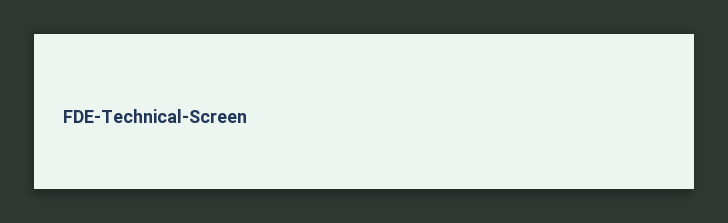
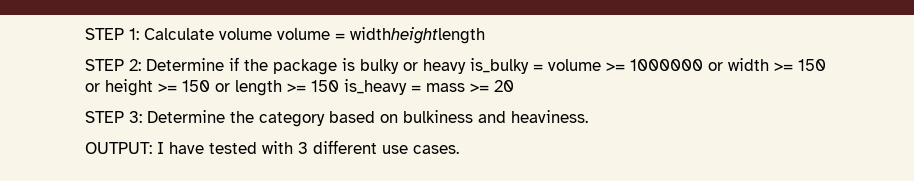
- FDE-Technical-Screen
+ STEP 1: Calculate volume volume = widthheightlength
+ STEP 2: Determine if the package is bulky or heavy is_bulky = volume >= 1000000 or width >= 150 or height >= 150 or length >= 150 is_heavy = mass >= 20
+ STEP 3: Determine the category based on bulkiness and heaviness.
+ OUTPUT: I have tested with 3 different use cases.

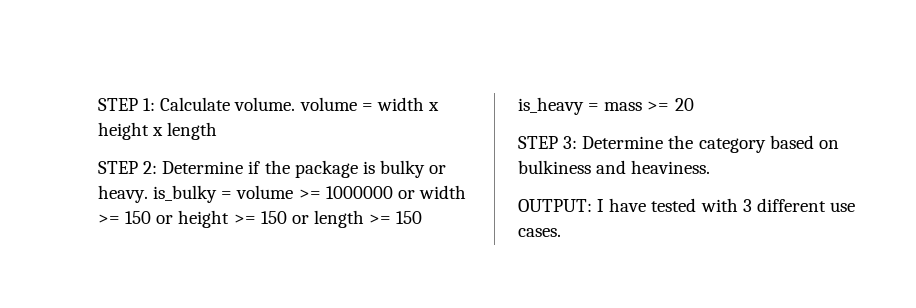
- STEP 1: Calculate volume volume = widthheightlength
+ STEP 1: Calculate volume. volume = width x height x length
- STEP 2: Determine if the package is bulky or heavy is_bulky = volume >= 1000000 or width >= 150 or height >= 150 or length >= 150 is_heavy = mass >= 20
+ STEP 2: Determine if the package is bulky or heavy. is_bulky = volume >= 1000000 or width >= 150 or height >= 150 or length >= 150 is_heavy = mass >= 20

